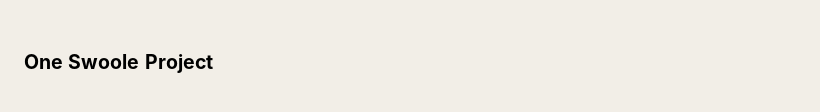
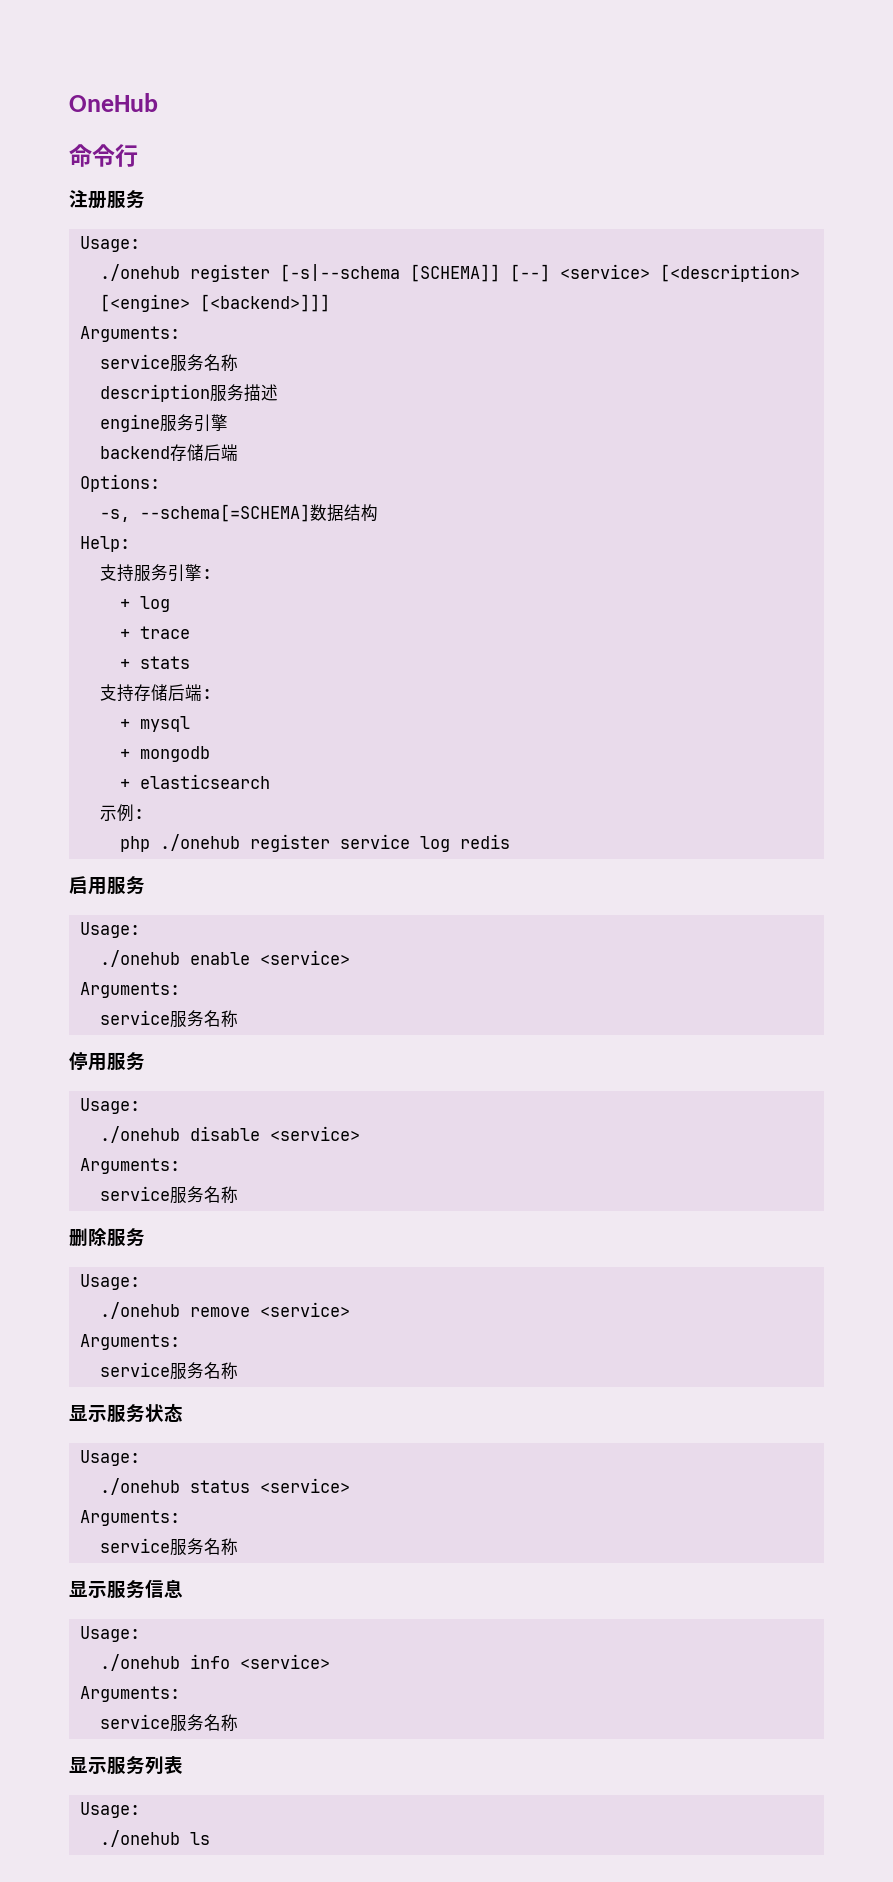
- One Swoole Project
+ OneHub
+ 命令行
+ 注册服务
+ Usage:
+ ./onehub register [-s|--schema [SCHEMA]] [--] <service> [<description> [<engine> [<backend>]]]
+ Arguments:
+ service服务名称
+ description服务描述
+ engine服务引擎
+ backend存储后端
+ Options:
+ -s, --schema[=SCHEMA]数据结构
+ Help:
+ 支持服务引擎:
+ + log
+ + trace
+ + stats
+ 支持存储后端:
+ + mysql
+ + mongodb
+ + elasticsearch
+ 示例:
+ php ./onehub register service log redis
+ 启用服务
+ Usage:
+ ./onehub enable <service>
+ Arguments:
+ service服务名称
+ 停用服务
+ Usage:
+ ./onehub disable <service>
+ Arguments:
+ service服务名称
+ 删除服务
+ Usage:
+ ./onehub remove <service>
+ Arguments:
+ service服务名称
+ 显示服务状态
+ Usage:
+ ./onehub status <service>
+ Arguments:
+ service服务名称
+ 显示服务信息
+ Usage:
+ ./onehub info <service>
+ Arguments:
+ service服务名称
+ 显示服务列表
+ Usage:
+ ./onehub ls

